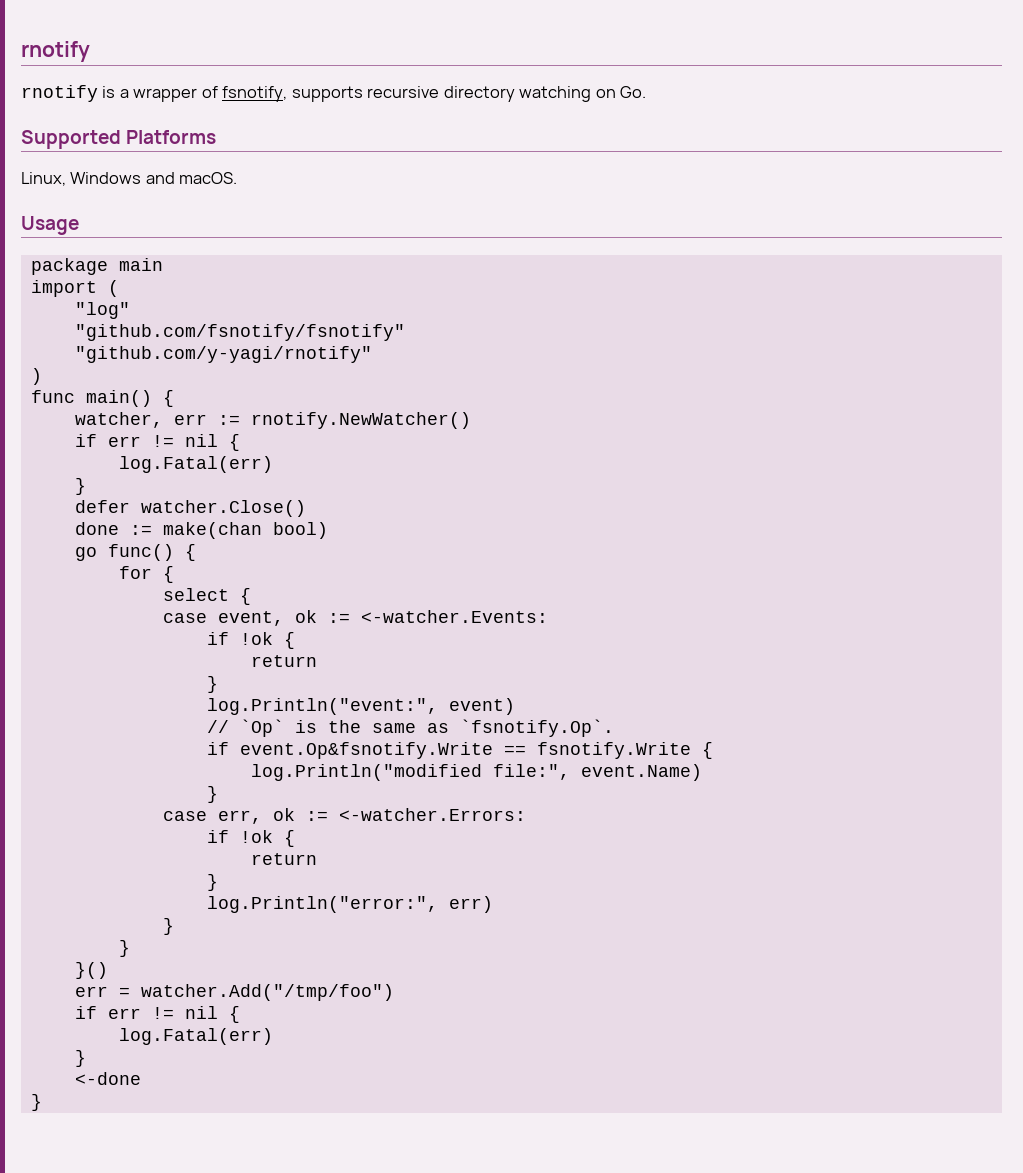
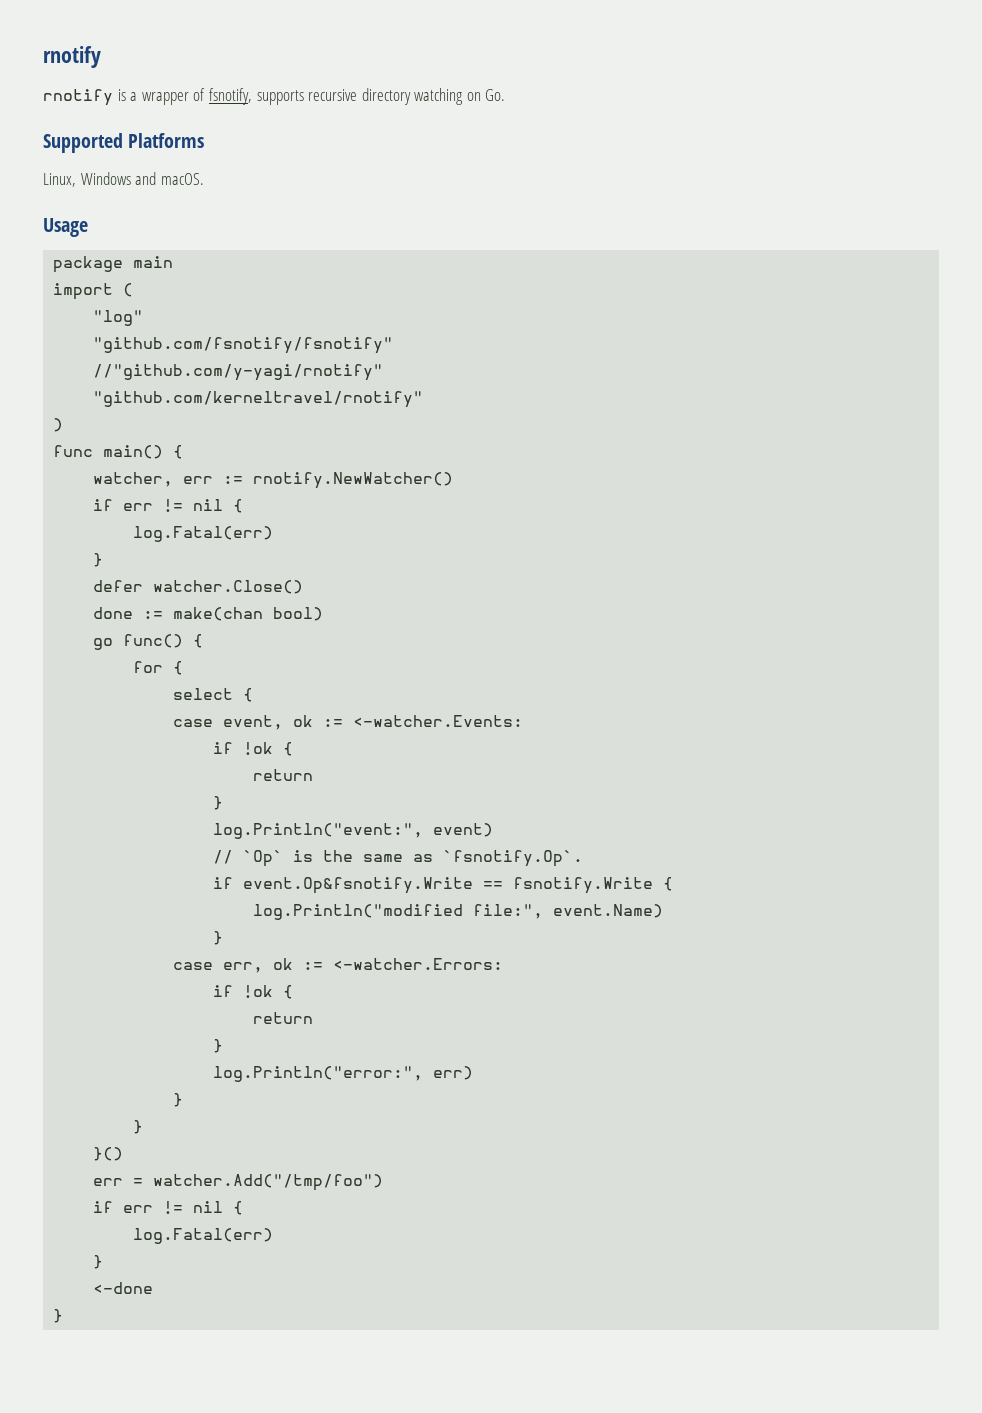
- "github.com/y-yagi/rnotify"
+ //"github.com/y-yagi/rnotify"
+ "github.com/kerneltravel/rnotify"

